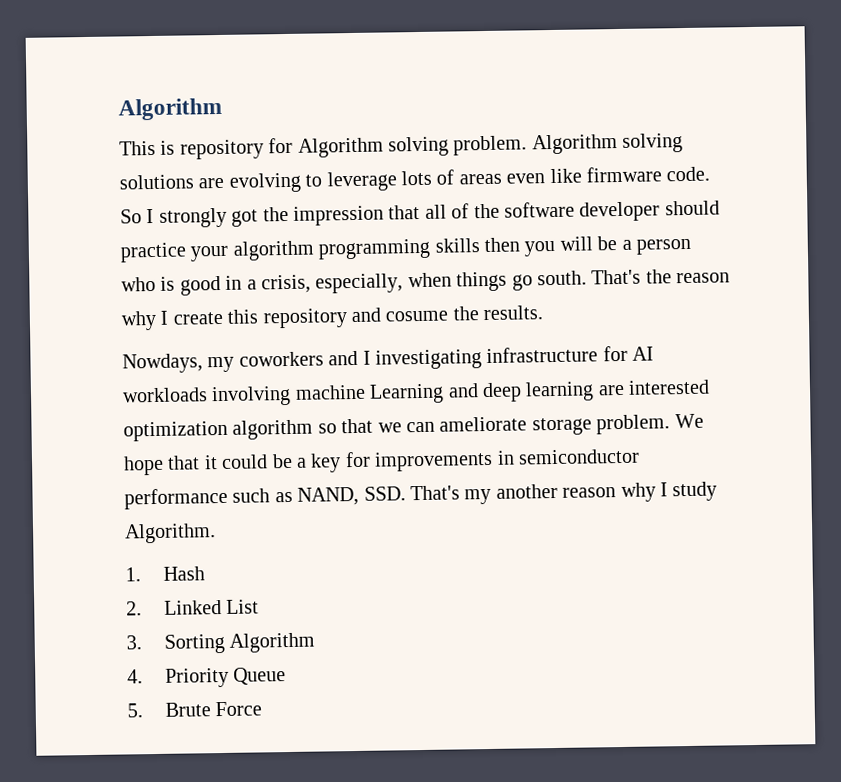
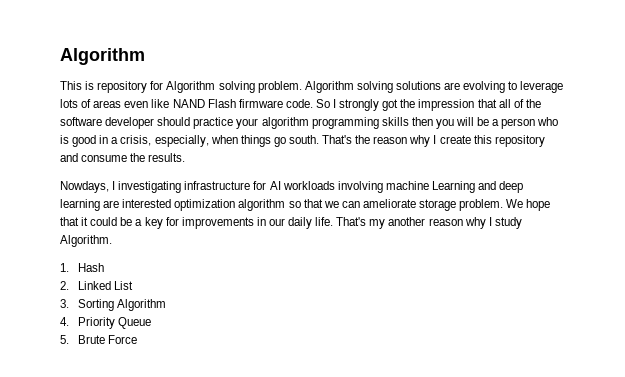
- Algorithm solving solutions are evolving to leverage lots of areas even like firmware code.
+ Algorithm solving solutions are evolving to leverage lots of areas even like NAND Flash firmware code.
- That's the reason why I create this repository and cosume the results.
+ That's the reason why I create this repository and consume the results.
- Nowdays, my coworkers and I investigating infrastructure for AI workloads involving machine Learning and deep learning are interested optimization algorithm so that we can ameliorate storage problem.
+ Nowdays, I investigating infrastructure for AI workloads involving machine Learning and deep learning are interested optimization algorithm so that we can ameliorate storage problem.
- We hope that it could be a key for improvements in semiconductor performance such as NAND, SSD. That's my another reason why I study Algorithm.
+ We hope that it could be a key for improvements in our daily life. That's my another reason why I study Algorithm.

